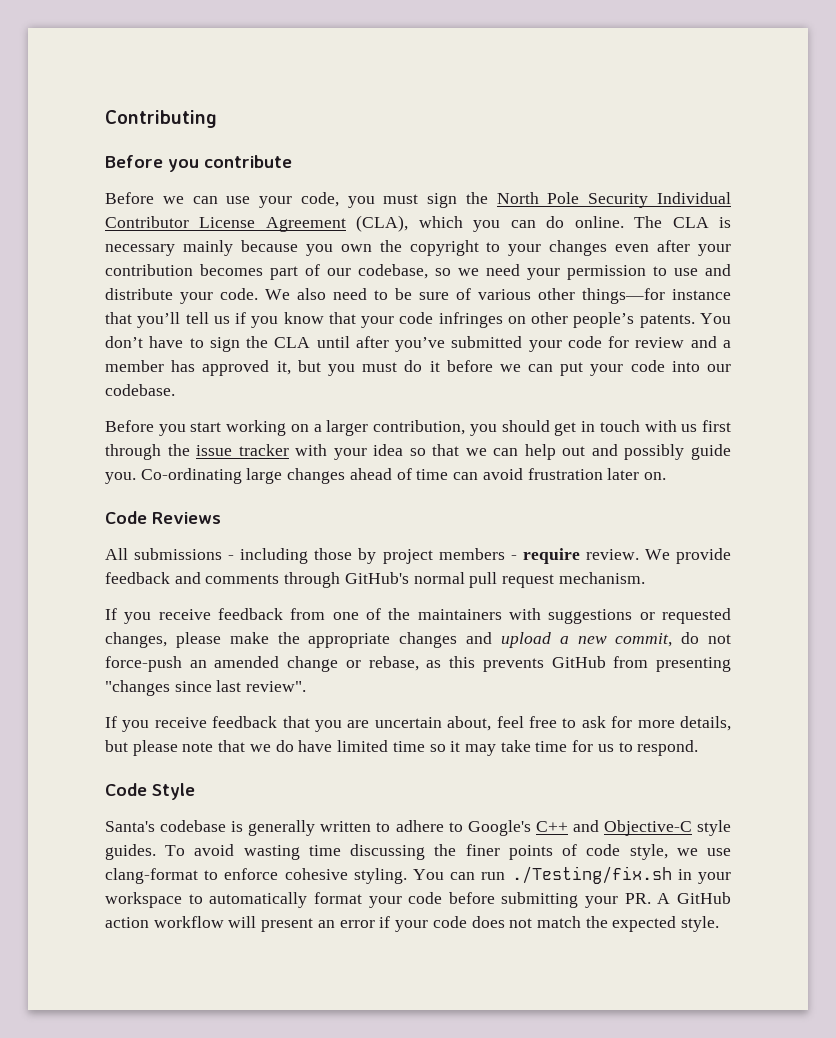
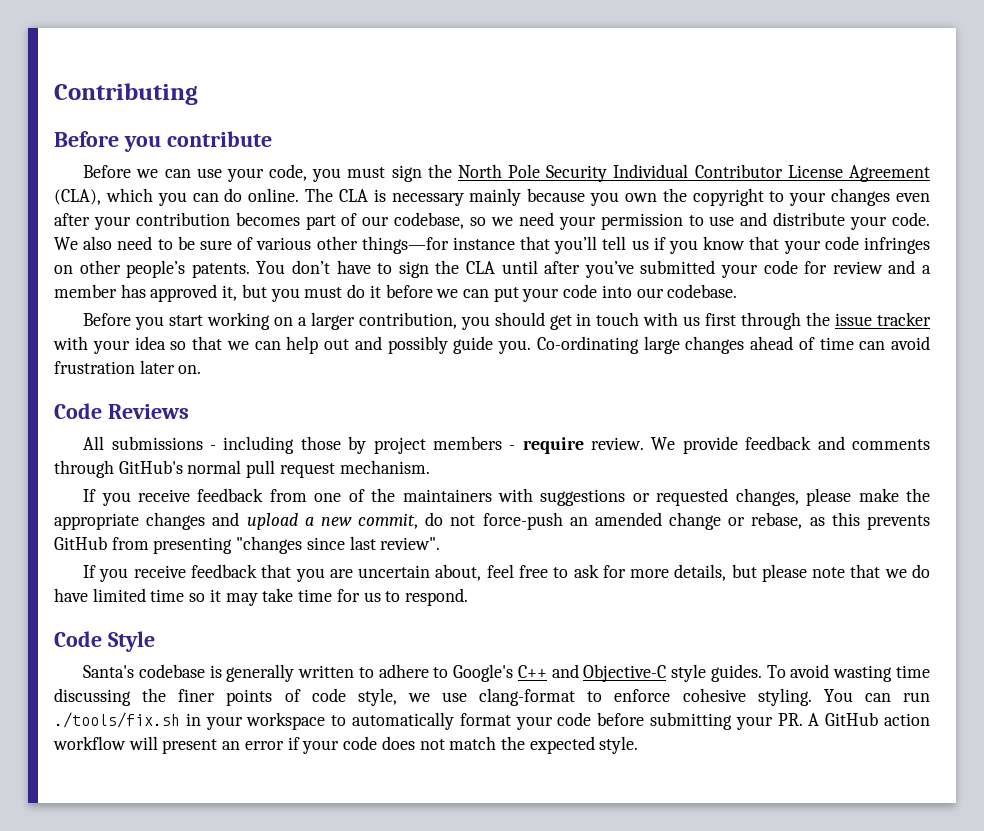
- You can run ./Testing/fix.sh in your workspace to automatically format your code before submitting your PR. A GitHub action workflow will present an error if your code does not match the expected style.
+ You can run ./tools/fix.sh in your workspace to automatically format your code before submitting your PR. A GitHub action workflow will present an error if your code does not match the expected style.

